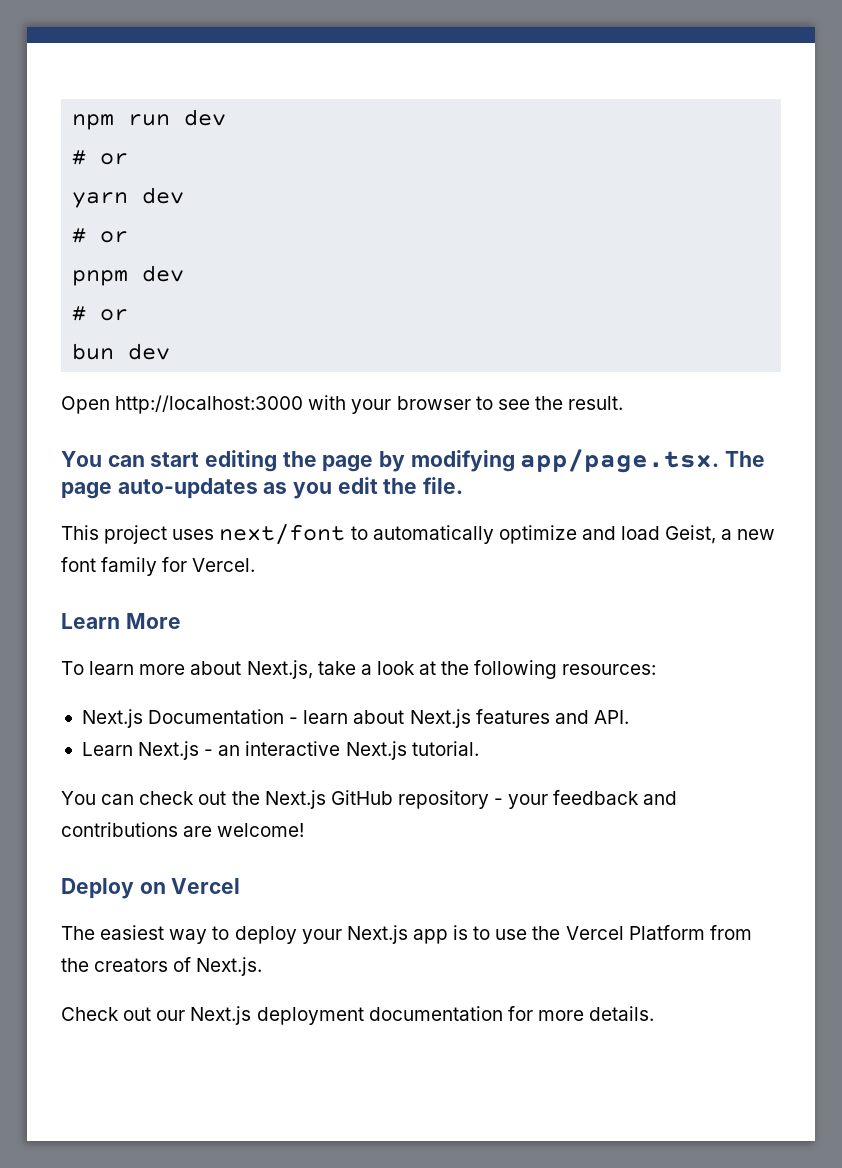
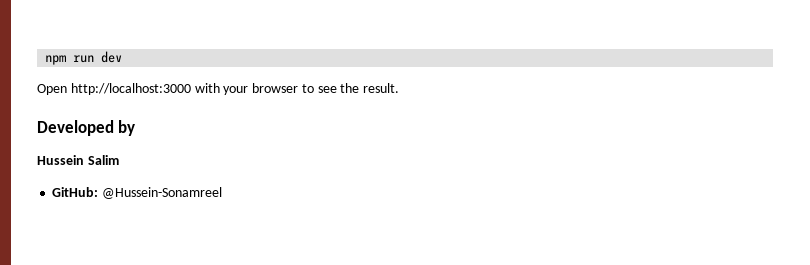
  npm run dev
- # or
- yarn dev
- # or
- pnpm dev
- # or
- bun dev
- You can start editing the page by modifying app/page.tsx. The page auto-updates as you edit the file.
- This project uses next/font to automatically optimize and load Geist, a new font family for Vercel.
- Learn More
- To learn more about Next.js, take a look at the following resources:
- Next.js Documentation - learn about Next.js features and API.
- Learn Next.js - an interactive Next.js tutorial.
- You can check out the Next.js GitHub repository - your feedback and contributions are welcome!
- Deploy on Vercel
- The easiest way to deploy your Next.js app is to use the Vercel Platform from the creators of Next.js.
- Check out our Next.js deployment documentation for more details.
+ Developed by
+ Hussein Salim
+ GitHub: @Hussein-Sonamreel

